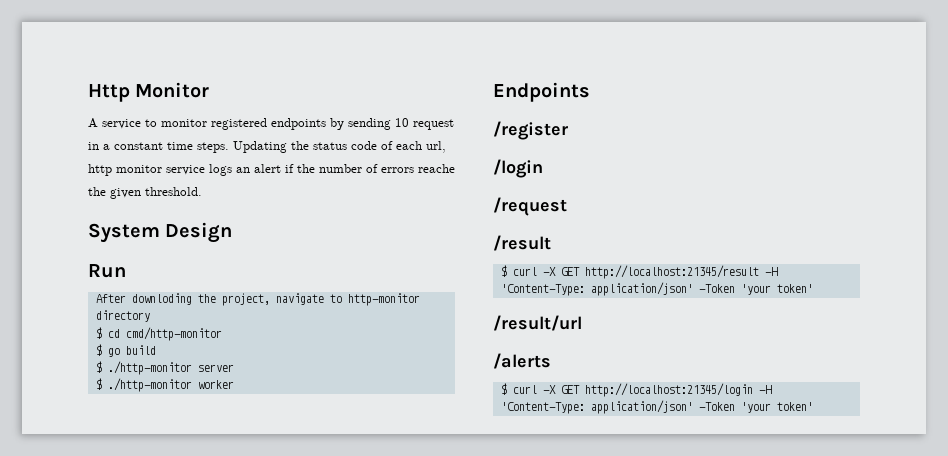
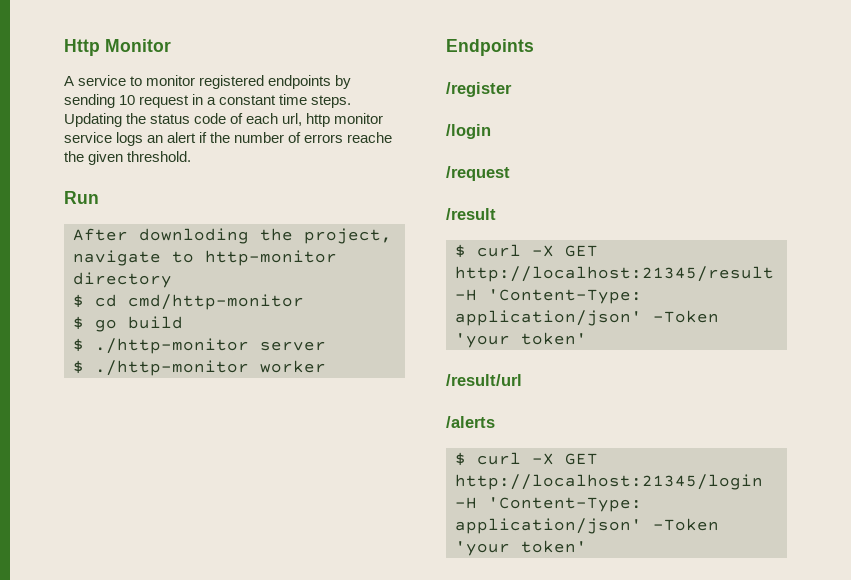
- System Design

